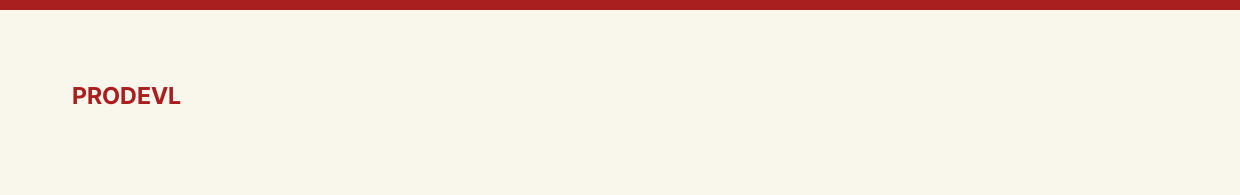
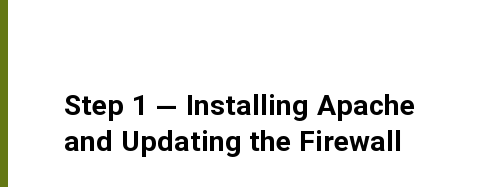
- PRODEVL
+ Step 1 — Installing Apache and Updating the Firewall

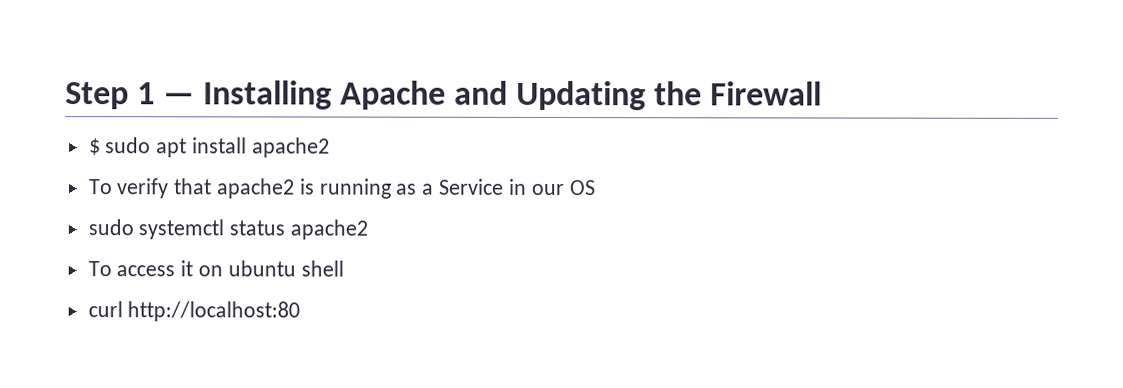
+ $ sudo apt install apache2
+ To verify that apache2 is running as a Service in our OS
+ sudo systemctl status apache2
+ To access it on ubuntu shell
+ curl http://localhost:80

